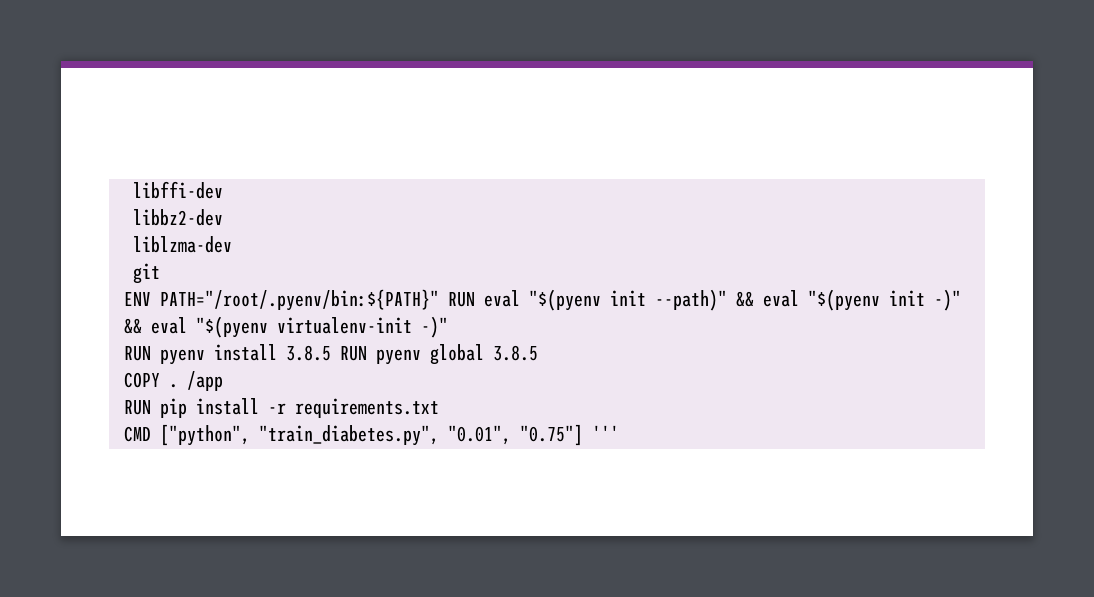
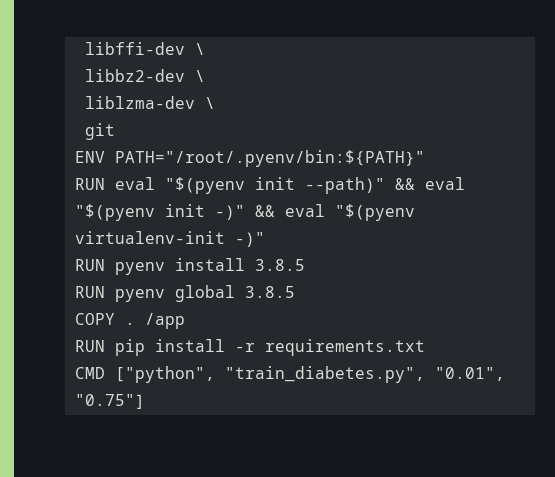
- libffi-dev
+ libffi-dev \
- libbz2-dev
+ libbz2-dev \
- liblzma-dev
+ liblzma-dev \
- ENV PATH="/root/.pyenv/bin:${PATH}" RUN eval "$(pyenv init --path)" && eval "$(pyenv init -)" && eval "$(pyenv virtualenv-init -)"
+ ENV PATH="/root/.pyenv/bin:${PATH}"
+ RUN eval "$(pyenv init --path)" && eval "$(pyenv init -)" && eval "$(pyenv virtualenv-init -)"
- RUN pyenv install 3.8.5 RUN pyenv global 3.8.5
+ RUN pyenv install 3.8.5
+ RUN pyenv global 3.8.5
- CMD ["python", "train_diabetes.py", "0.01", "0.75"] '''
+ CMD ["python", "train_diabetes.py", "0.01", "0.75"]

